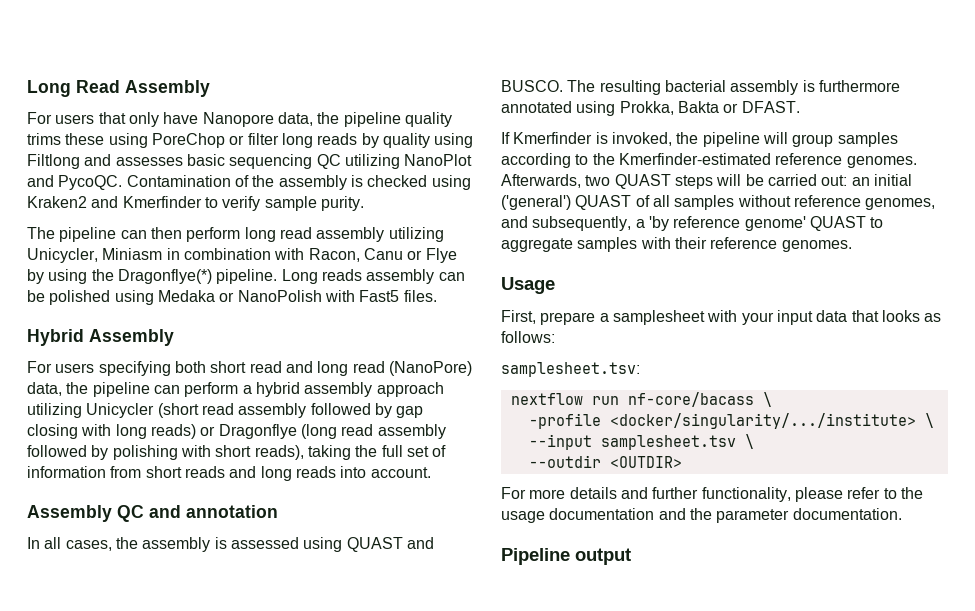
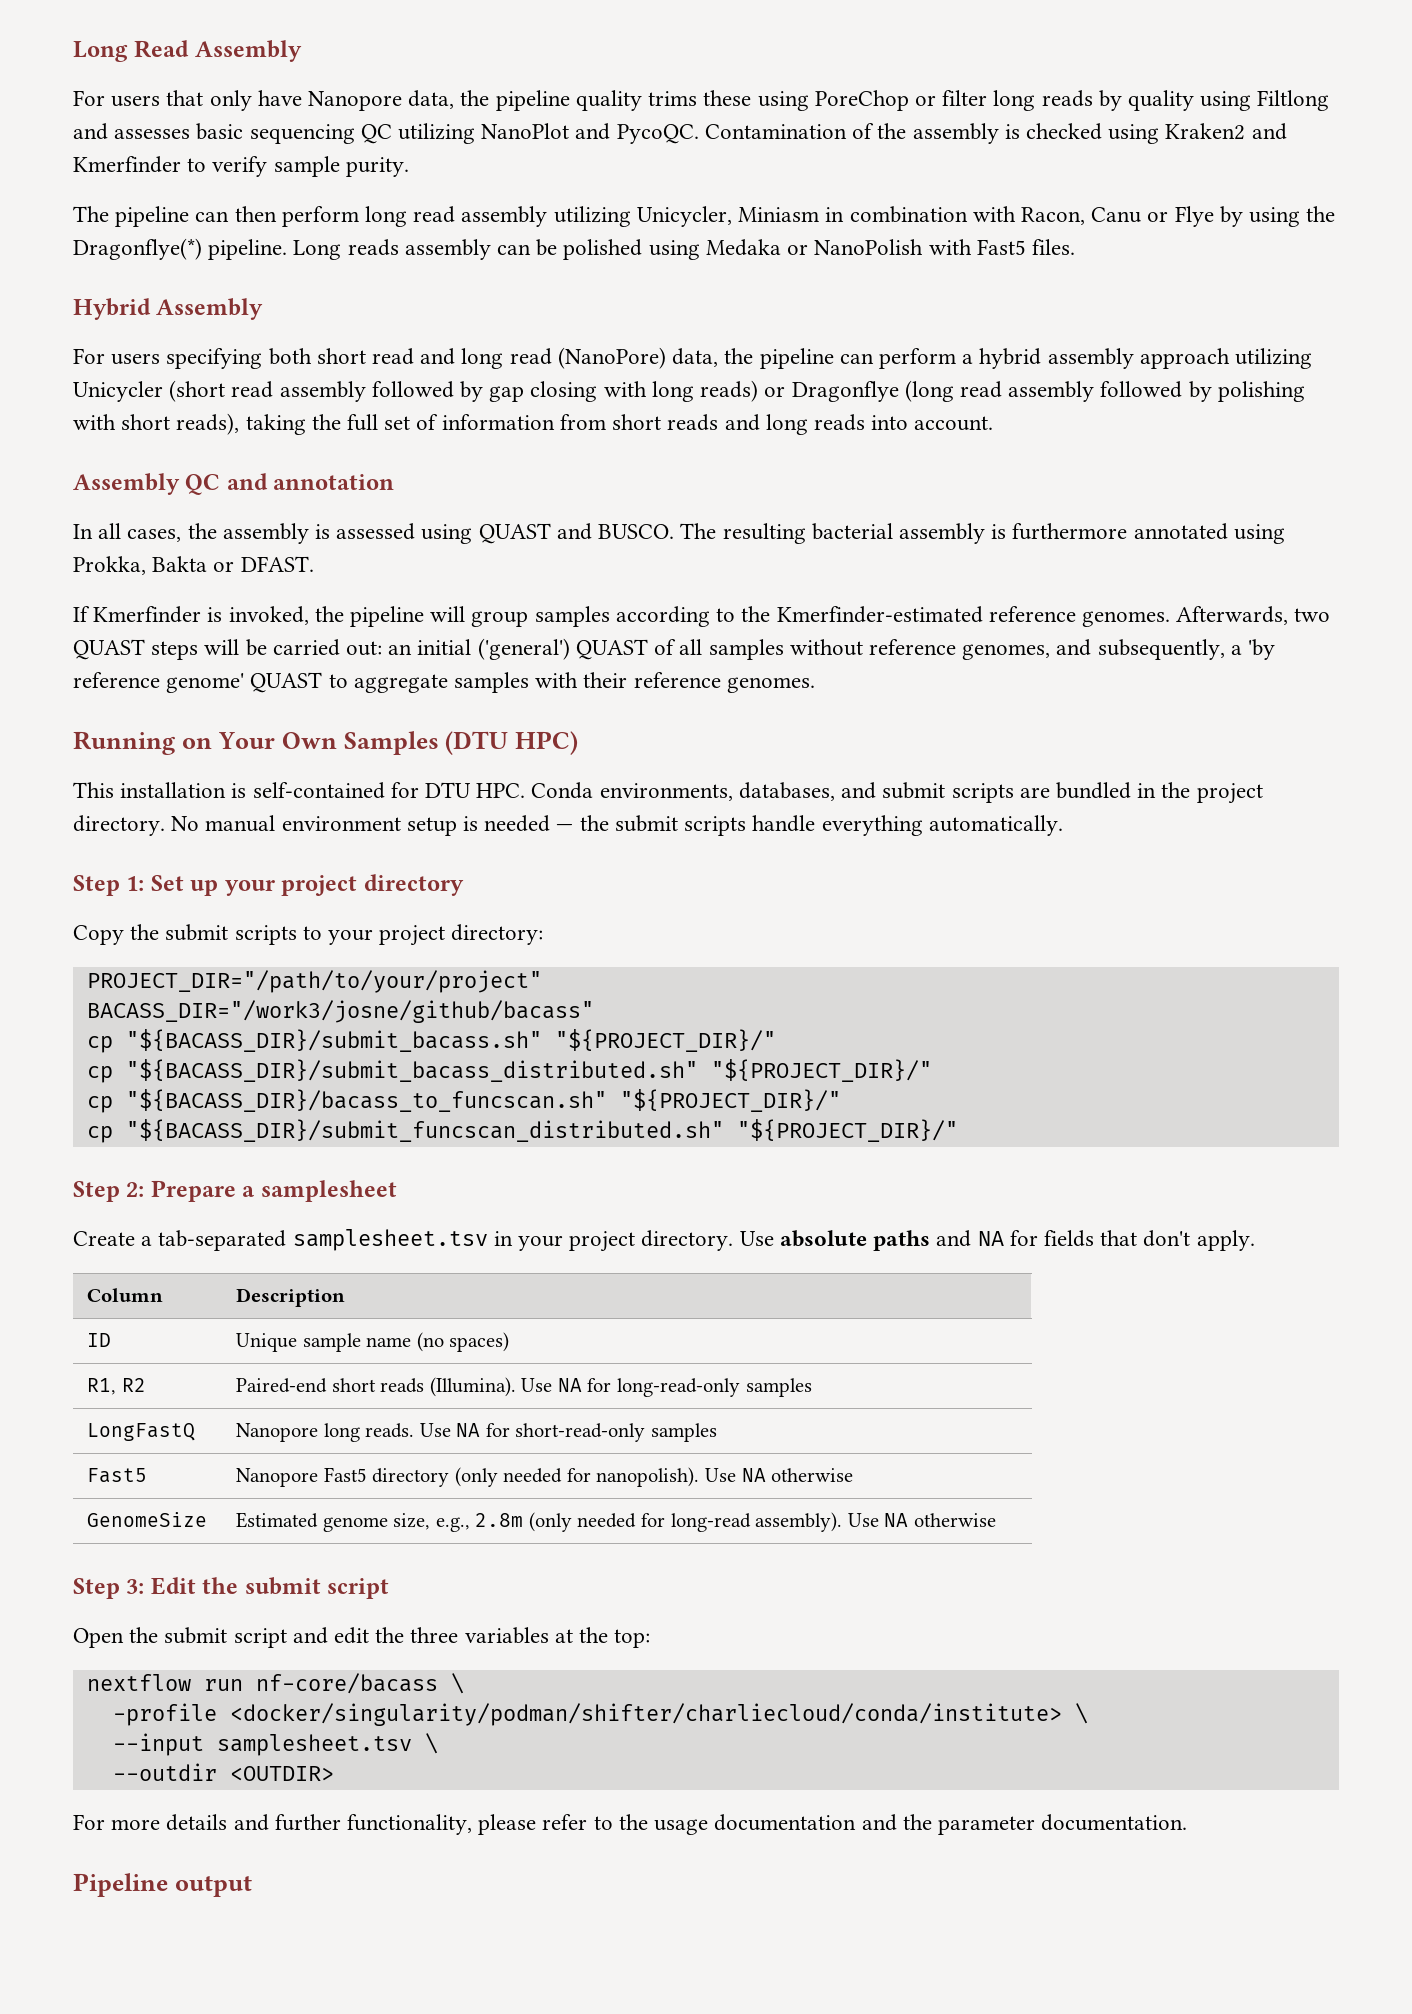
- Usage
- First, prepare a samplesheet with your input data that looks as follows:
- samplesheet.tsv:
+ Running on Your Own Samples (DTU HPC)
+ This installation is self-contained for DTU HPC. Conda environments, databases, and submit scripts are bundled in the project directory. No manual environment setup is needed — the submit scripts handle everything automatically.
+ Step 1: Set up your project directory
+ Copy the submit scripts to your project directory:
+ PROJECT_DIR="/path/to/your/project"
+ BACASS_DIR="/work3/josne/github/bacass"
+ cp "${BACASS_DIR}/submit_bacass.sh" "${PROJECT_DIR}/"
+ cp "${BACASS_DIR}/submit_bacass_distributed.sh" "${PROJECT_DIR}/"
+ cp "${BACASS_DIR}/bacass_to_funcscan.sh" "${PROJECT_DIR}/"
+ cp "${BACASS_DIR}/submit_funcscan_distributed.sh" "${PROJECT_DIR}/"
+ Step 2: Prepare a samplesheet
+ Create a tab-separated samplesheet.tsv in your project directory. Use absolute paths and NA for fields that don't apply.
+ Column | Description
+ ID | Unique sample name (no spaces)
+ R1, R2 | Paired-end short reads (Illumina). Use NA for long-read-only samples
+ LongFastQ | Nanopore long reads. Use NA for short-read-only samples
+ Fast5 | Nanopore Fast5 directory (only needed for nanopolish). Use NA otherwise
+ GenomeSize | Estimated genome size, e.g., 2.8m (only needed for long-read assembly). Use NA otherwise
+ Step 3: Edit the submit script
+ Open the submit script and edit the three variables at the top:
- -profile <docker/singularity/.../institute> \
+ -profile <docker/singularity/podman/shifter/charliecloud/conda/institute> \

